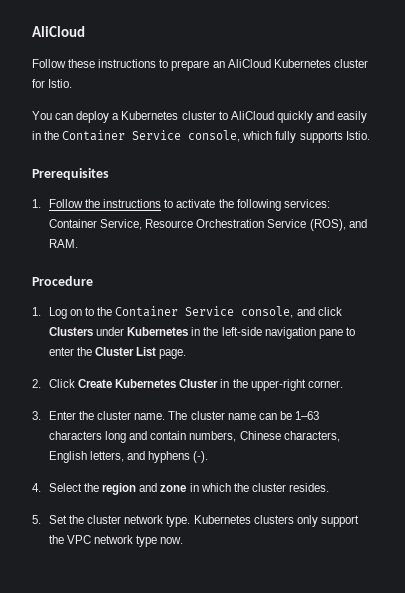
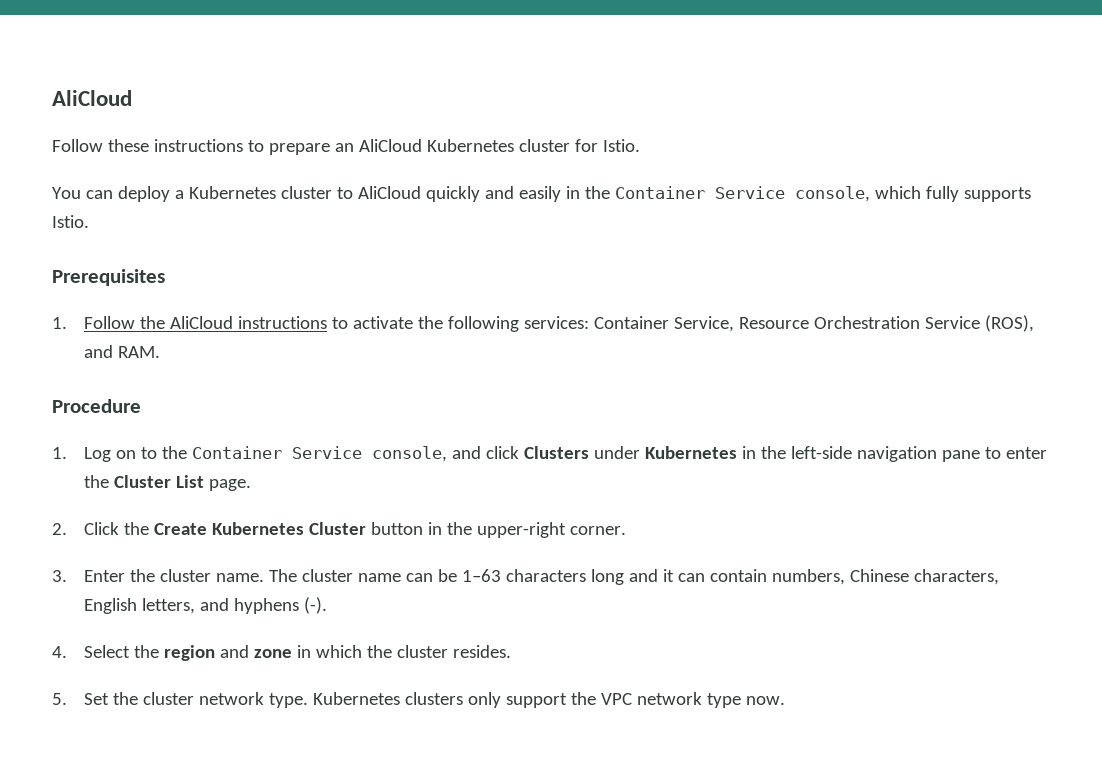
- 1. Follow the instructions to activate the following services: Container Service, Resource Orchestration Service (ROS), and RAM.
+ 1. Follow the AliCloud instructions to activate the following services: Container Service, Resource Orchestration Service (ROS), and RAM.
- 2. Click Create Kubernetes Cluster in the upper-right corner.
+ 2. Click the Create Kubernetes Cluster button in the upper-right corner.
- The cluster name can be 1–63 characters long and contain numbers, Chinese characters, English letters, and hyphens (-).
+ The cluster name can be 1–63 characters long and it can contain numbers, Chinese characters, English letters, and hyphens (-).

